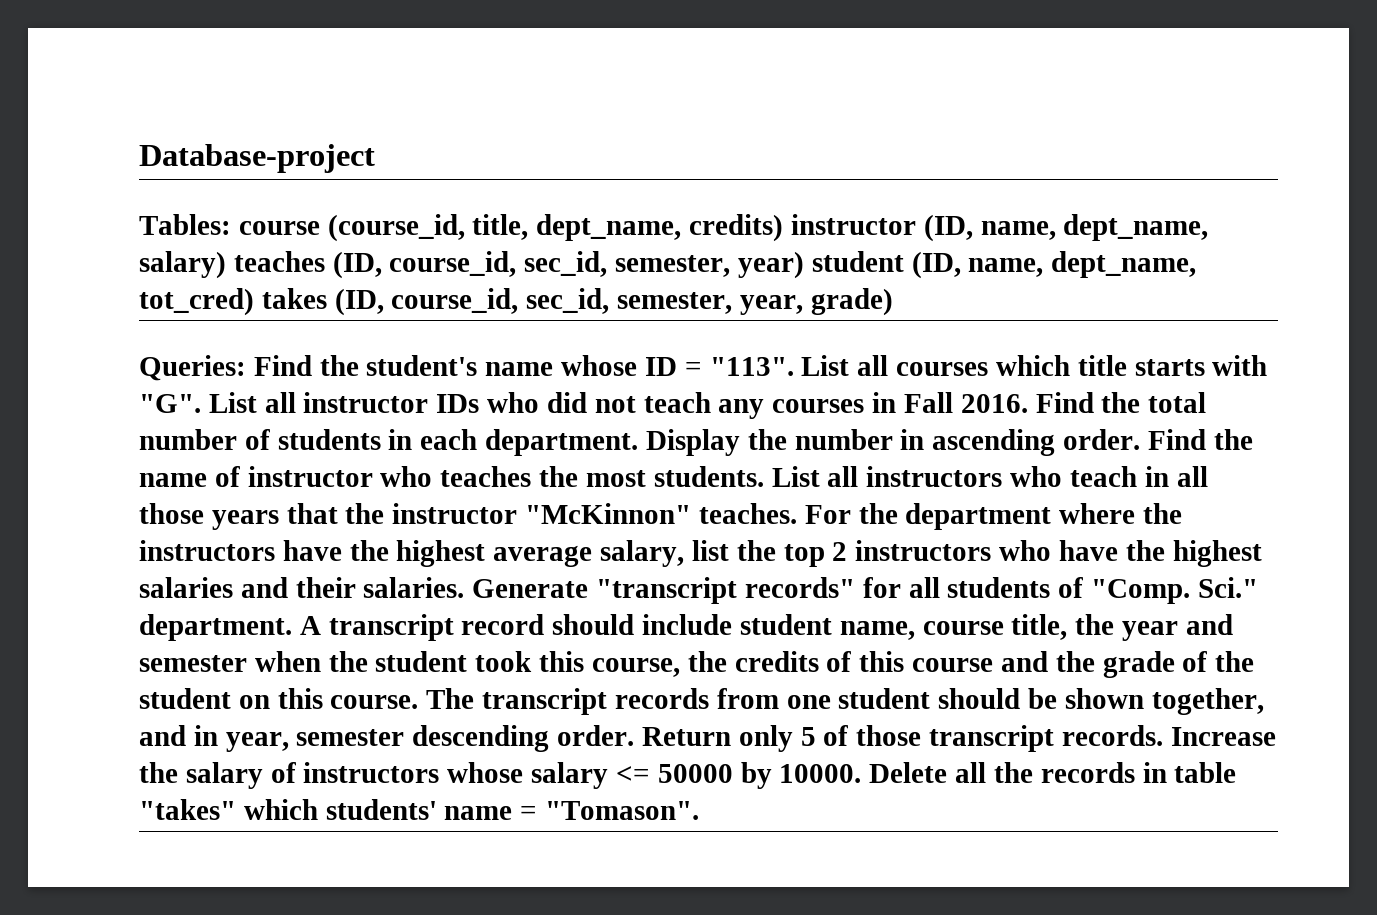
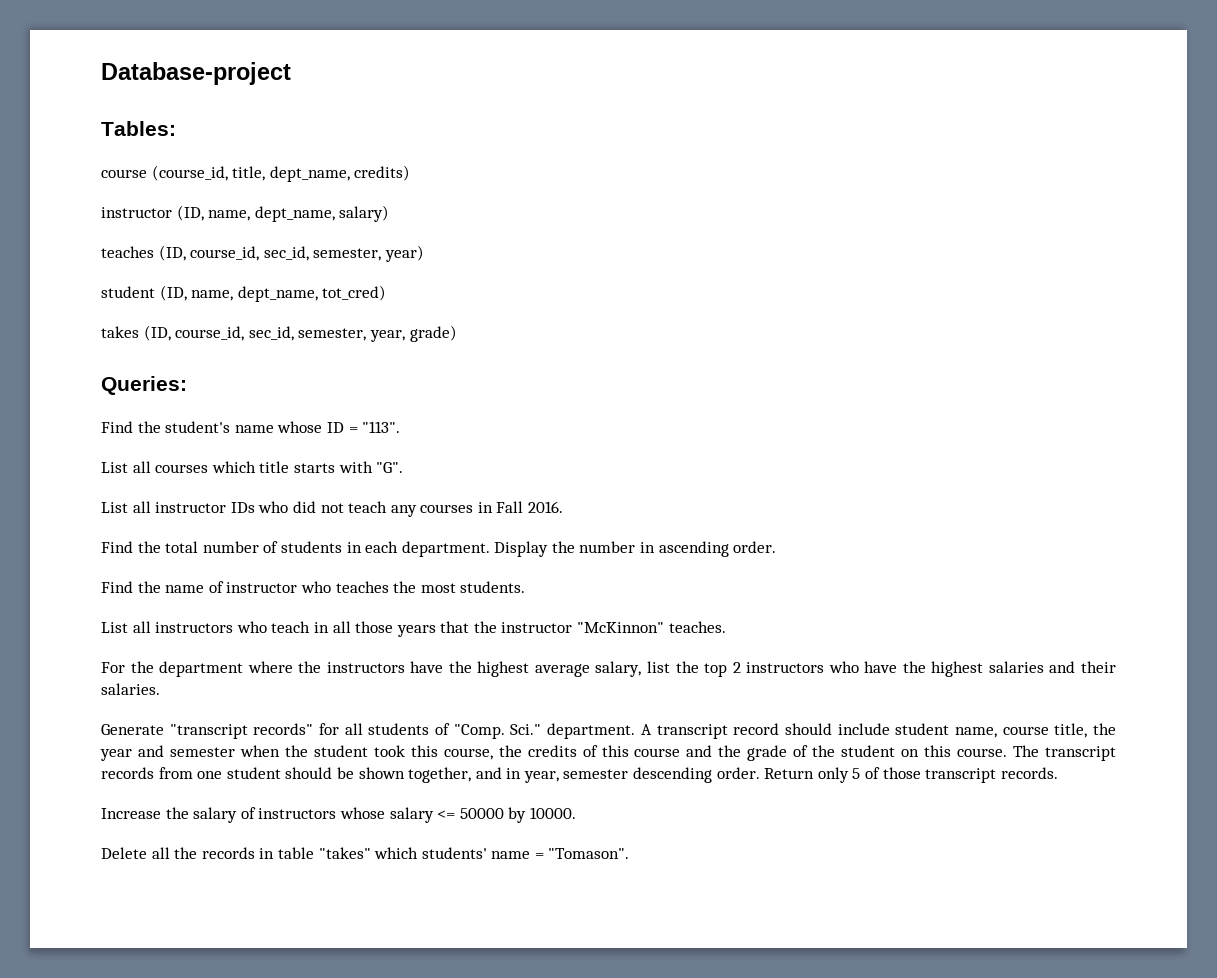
- Tables: course (course_id, title, dept_name, credits) instructor (ID, name, dept_name, salary) teaches (ID, course_id, sec_id, semester, year) student (ID, name, dept_name, tot_cred) takes (ID, course_id, sec_id, semester, year, grade)
+ Tables:
+ course (course_id, title, dept_name, credits)
+ instructor (ID, name, dept_name, salary)
+ teaches (ID, course_id, sec_id, semester, year)
+ student (ID, name, dept_name, tot_cred)
+ takes (ID, course_id, sec_id, semester, year, grade)
- Queries: Find the student's name whose ID = "113". List all courses which title starts with "G". List all instructor IDs who did not teach any courses in Fall 2016. Find the total number of students in each department.
+ Queries:
+ Find the student's name whose ID = "113".
+ List all courses which title starts with "G".
+ List all instructor IDs who did not teach any courses in Fall 2016.
+ Find the total number of students in each department.
- Display the number in ascending order. Find the name of instructor who teaches the most students. List all instructors who teach in all those years that the instructor "McKinnon" teaches. For the department where the instructors have the highest average salary, list the top 2 instructors who have the highest salaries and their salaries. Generate "transcript records" for all students of "Comp.
+ Display the number in ascending order.
+ Find the name of instructor who teaches the most students.
+ List all instructors who teach in all those years that the instructor "McKinnon" teaches.
+ For the department where the instructors have the highest average salary, list the top 2 instructors who have the highest salaries and their salaries.
+ Generate "transcript records" for all students of "Comp.
- Return only 5 of those transcript records. Increase the salary of instructors whose salary <= 50000 by 10000. Delete all the records in table "takes" which students' name = "Tomason".
+ Return only 5 of those transcript records.
+ Increase the salary of instructors whose salary <= 50000 by 10000.
+ Delete all the records in table "takes" which students' name = "Tomason".

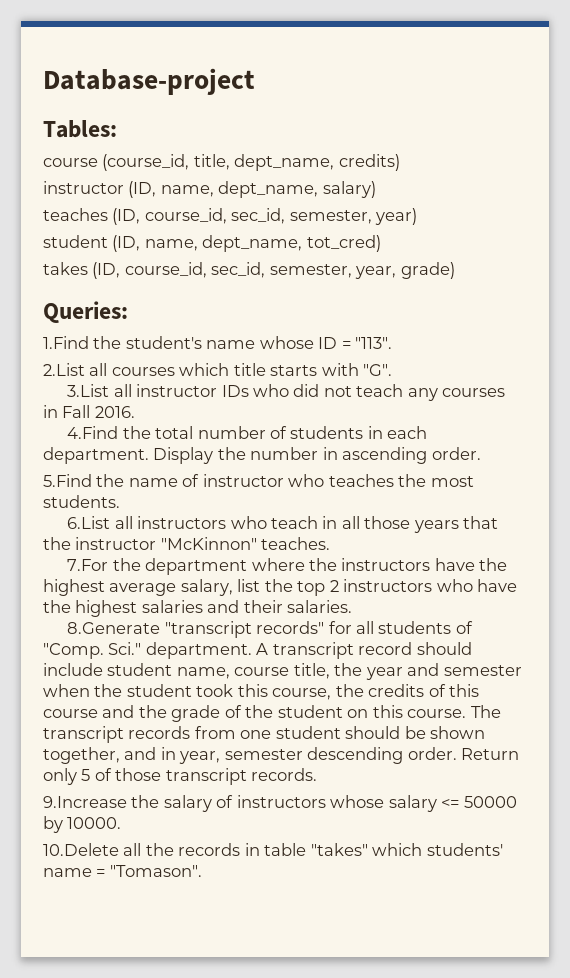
- Find the student's name whose ID = "113".
+ 1.Find the student's name whose ID = "113".
- List all courses which title starts with "G".
+ 2.List all courses which title starts with "G".
- List all instructor IDs who did not teach any courses in Fall 2016.
+ 3.List all instructor IDs who did not teach any courses in Fall 2016.
- Find the total number of students in each department.
+ 4.Find the total number of students in each department.
- Find the name of instructor who teaches the most students.
+ 5.Find the name of instructor who teaches the most students.
- List all instructors who teach in all those years that the instructor "McKinnon" teaches.
+ 6.List all instructors who teach in all those years that the instructor "McKinnon" teaches.
- For the department where the instructors have the highest average salary, list the top 2 instructors who have the highest salaries and their salaries.
+ 7.For the department where the instructors have the highest average salary, list the top 2 instructors who have the highest salaries and their salaries.
- Generate "transcript records" for all students of "Comp.
+ 8.Generate "transcript records" for all students of "Comp.
- Increase the salary of instructors whose salary <= 50000 by 10000.
+ 9.Increase the salary of instructors whose salary <= 50000 by 10000.
- Delete all the records in table "takes" which students' name = "Tomason".
+ 10.Delete all the records in table "takes" which students' name = "Tomason".

